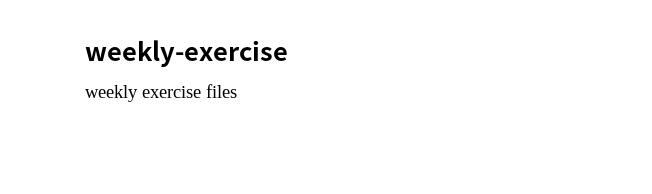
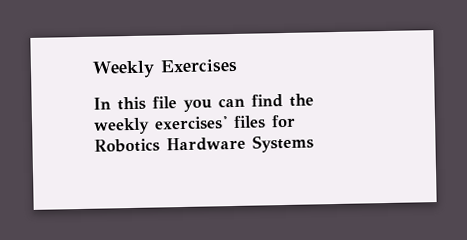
- weekly-exercise
- weekly exercise files
+ Weekly Exercises
+ In this file you can find the weekly exercises' files for Robotics Hardware Systems

